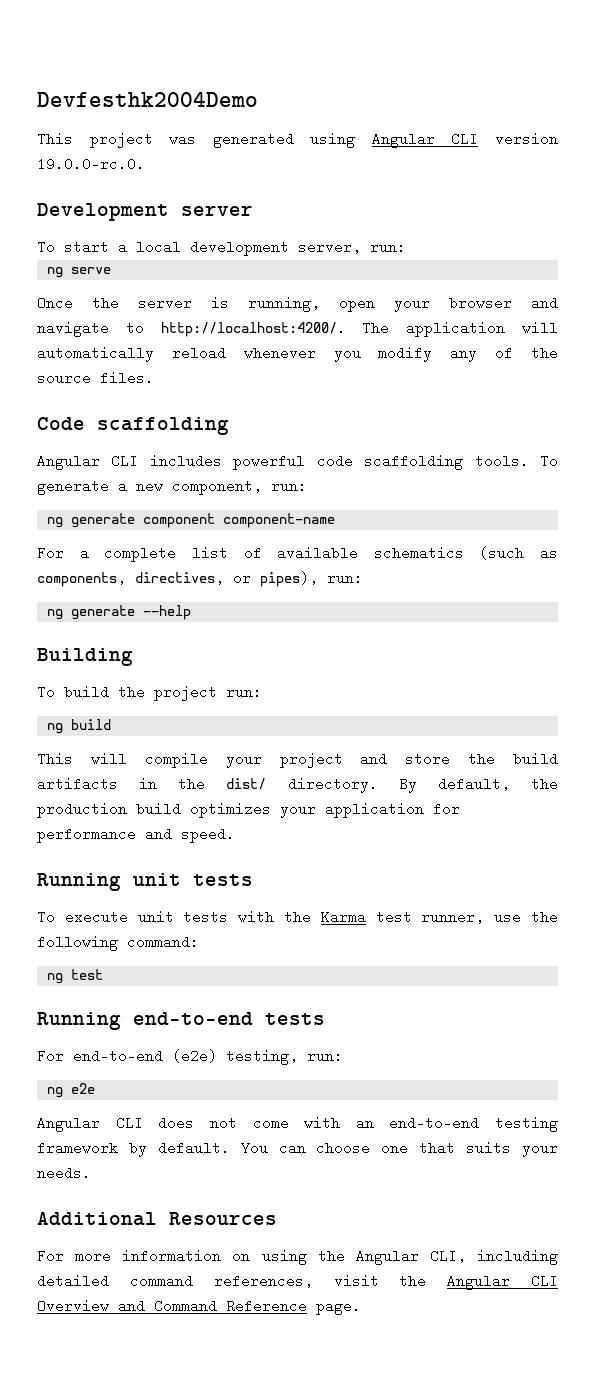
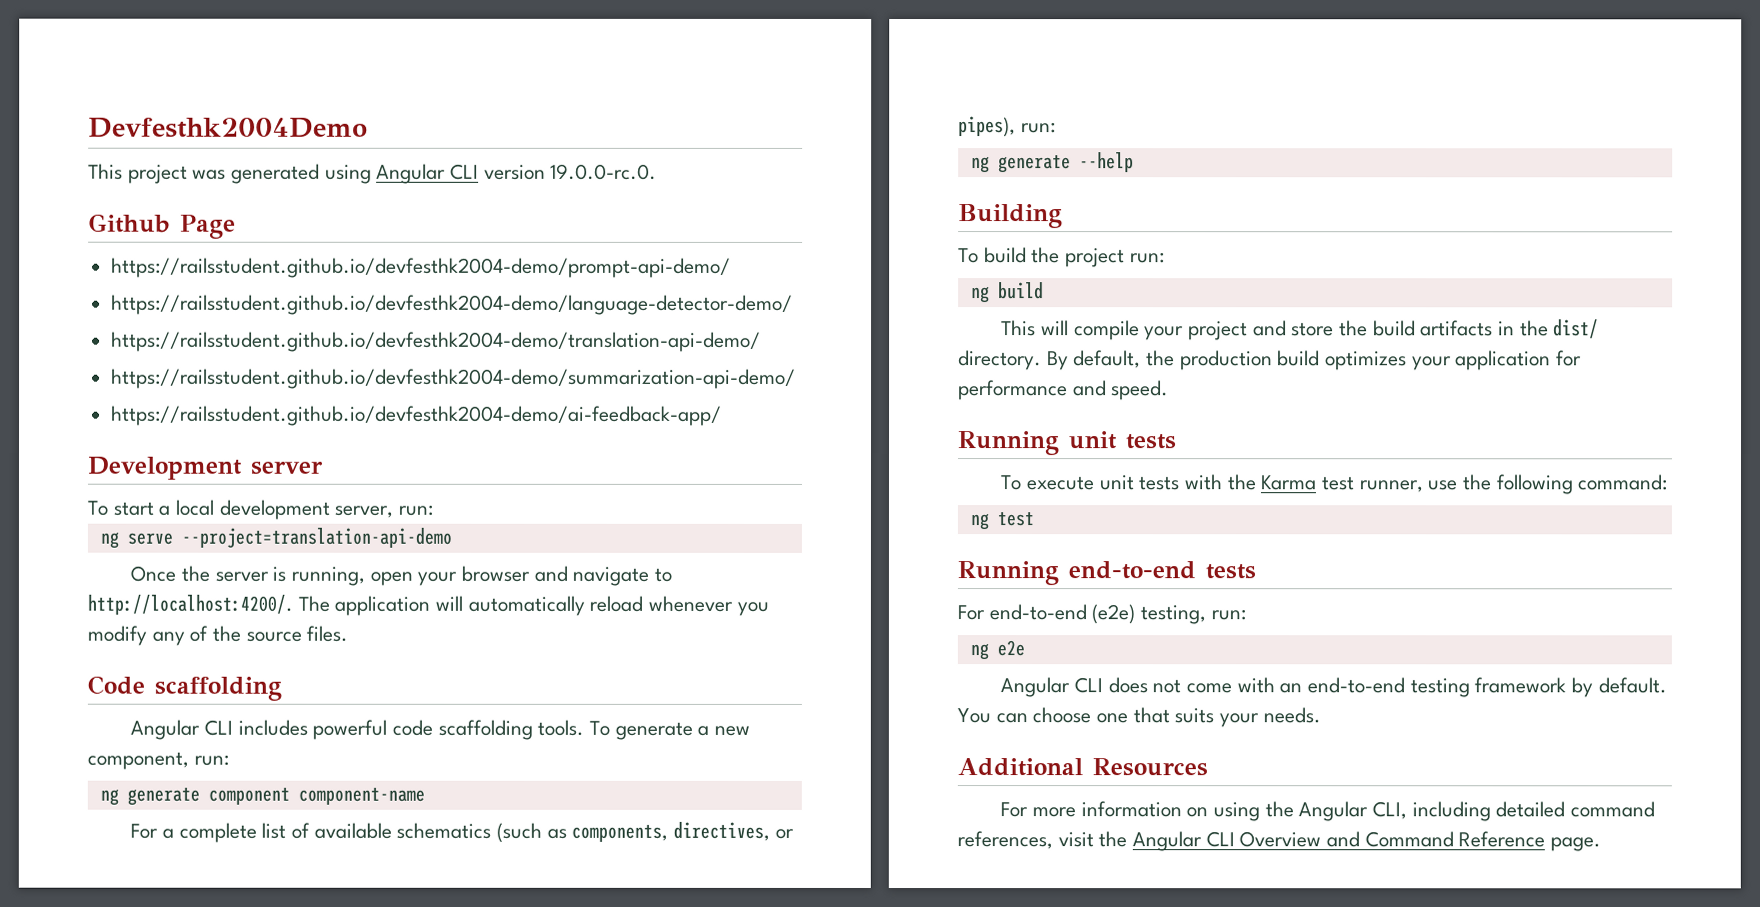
+ Github Page
+ https://railsstudent.github.io/devfesthk2004-demo/prompt-api-demo/
+ https://railsstudent.github.io/devfesthk2004-demo/language-detector-demo/
+ https://railsstudent.github.io/devfesthk2004-demo/translation-api-demo/
+ https://railsstudent.github.io/devfesthk2004-demo/summarization-api-demo/
+ https://railsstudent.github.io/devfesthk2004-demo/ai-feedback-app/
- ng serve
+ ng serve --project=translation-api-demo

